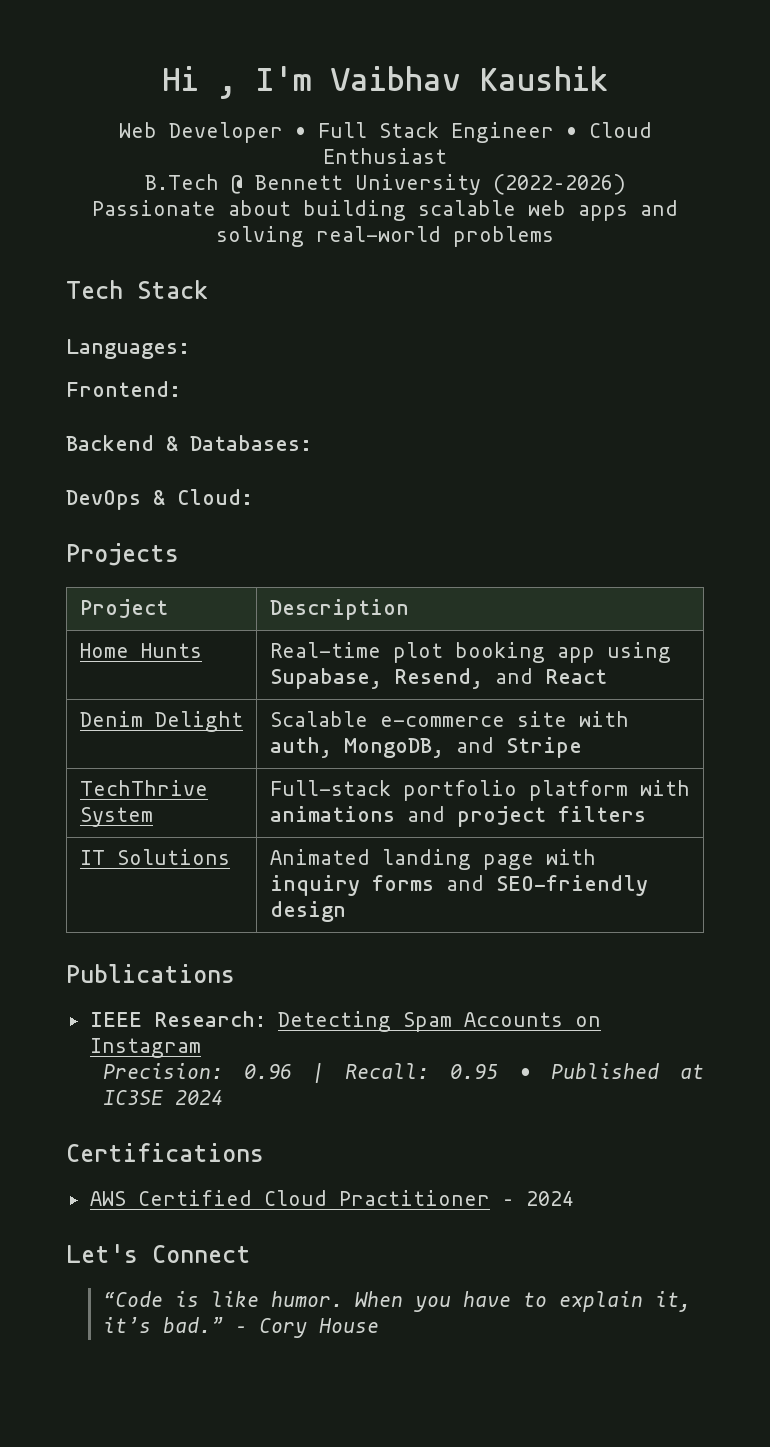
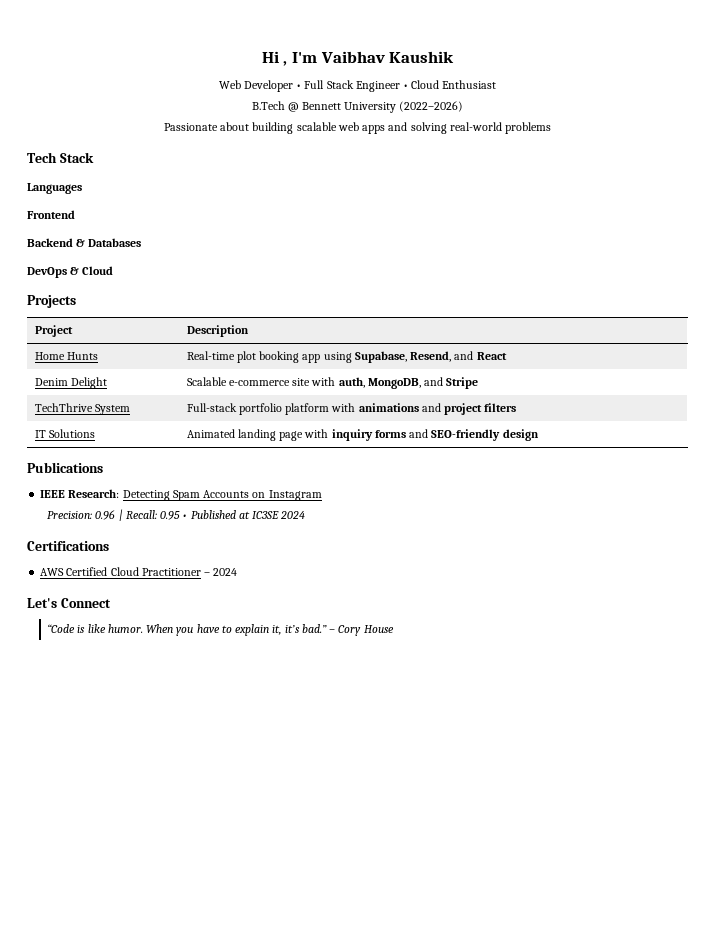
- Languages:
- Frontend:
+ Languages
+ Frontend
- Backend & Databases:
+ Backend & Databases
- DevOps & Cloud:
+ DevOps & Cloud

